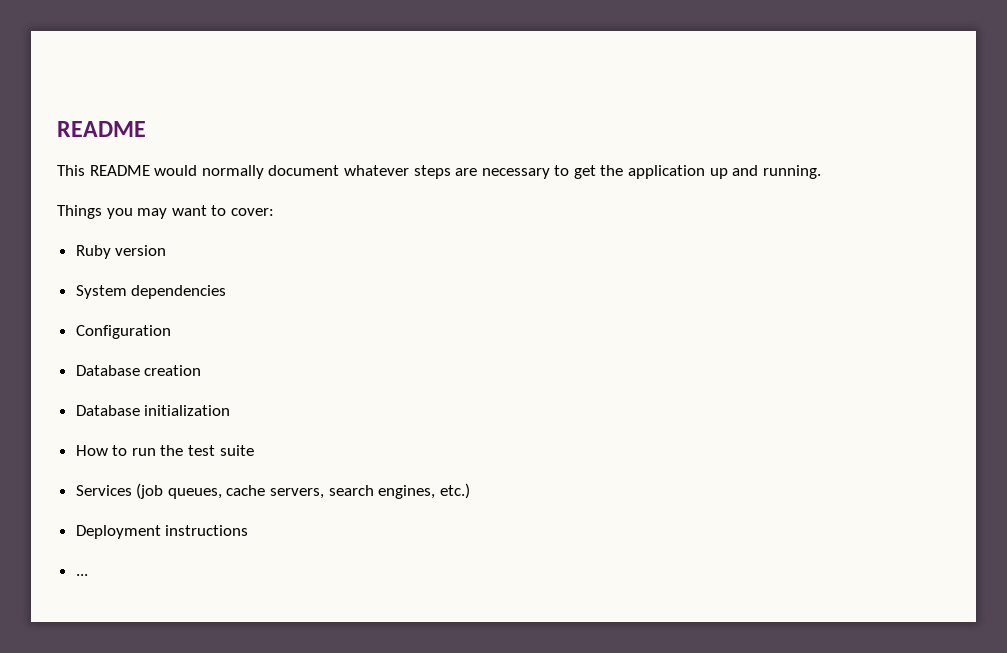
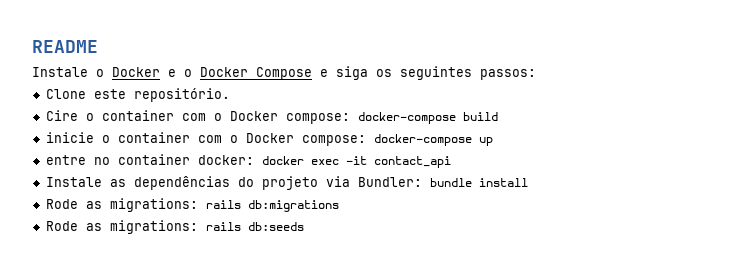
- This README would normally document whatever steps are necessary to get the application up and running.
- Things you may want to cover:
- Ruby version
- System dependencies
- Configuration
- Database creation
- Database initialization
- How to run the test suite
- Services (job queues, cache servers, search engines, etc.)
- Deployment instructions
- ...
+ Instale o Docker e o Docker Compose e siga os seguintes passos:
+ Clone este repositório.
+ Cire o container com o Docker compose: docker-compose build
+ inicie o container com o Docker compose: docker-compose up
+ entre no container docker: docker exec -it contact_api
+ Instale as dependências do projeto via Bundler: bundle install
+ Rode as migrations: rails db:migrations
+ Rode as migrations: rails db:seeds

